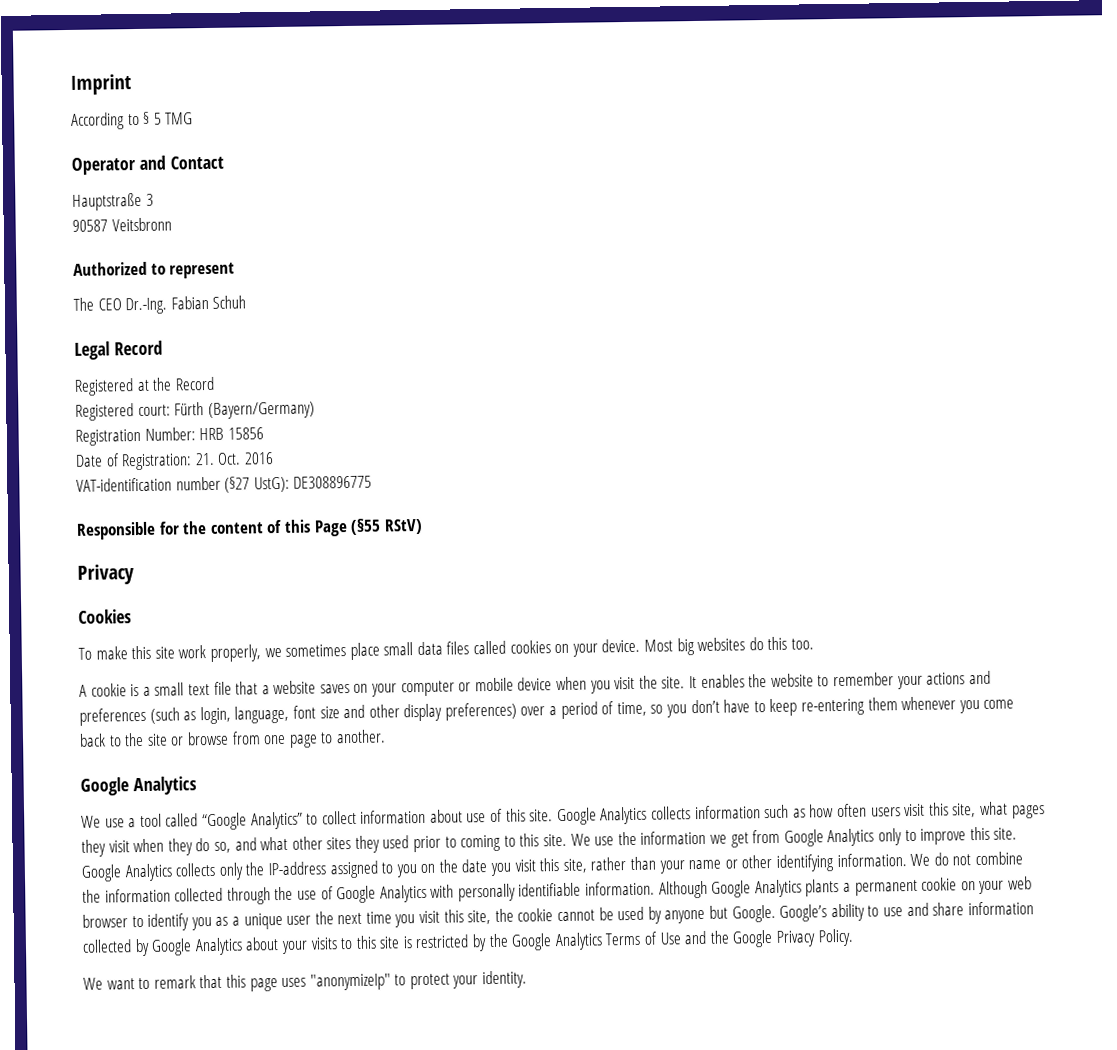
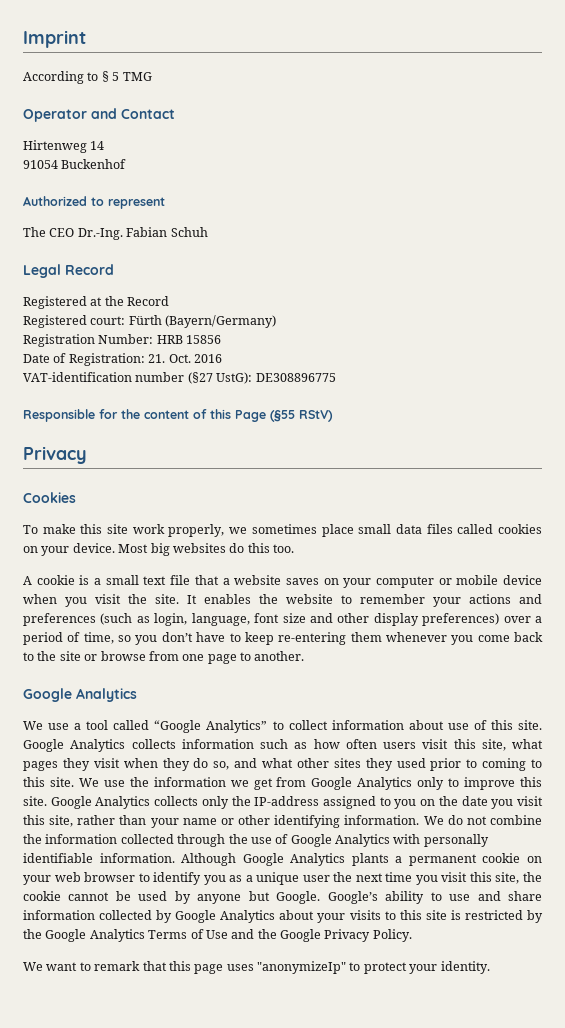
- Hauptstraße 3
- 90587 Veitsbronn
+ Hirtenweg 14
+ 91054 Buckenhof

